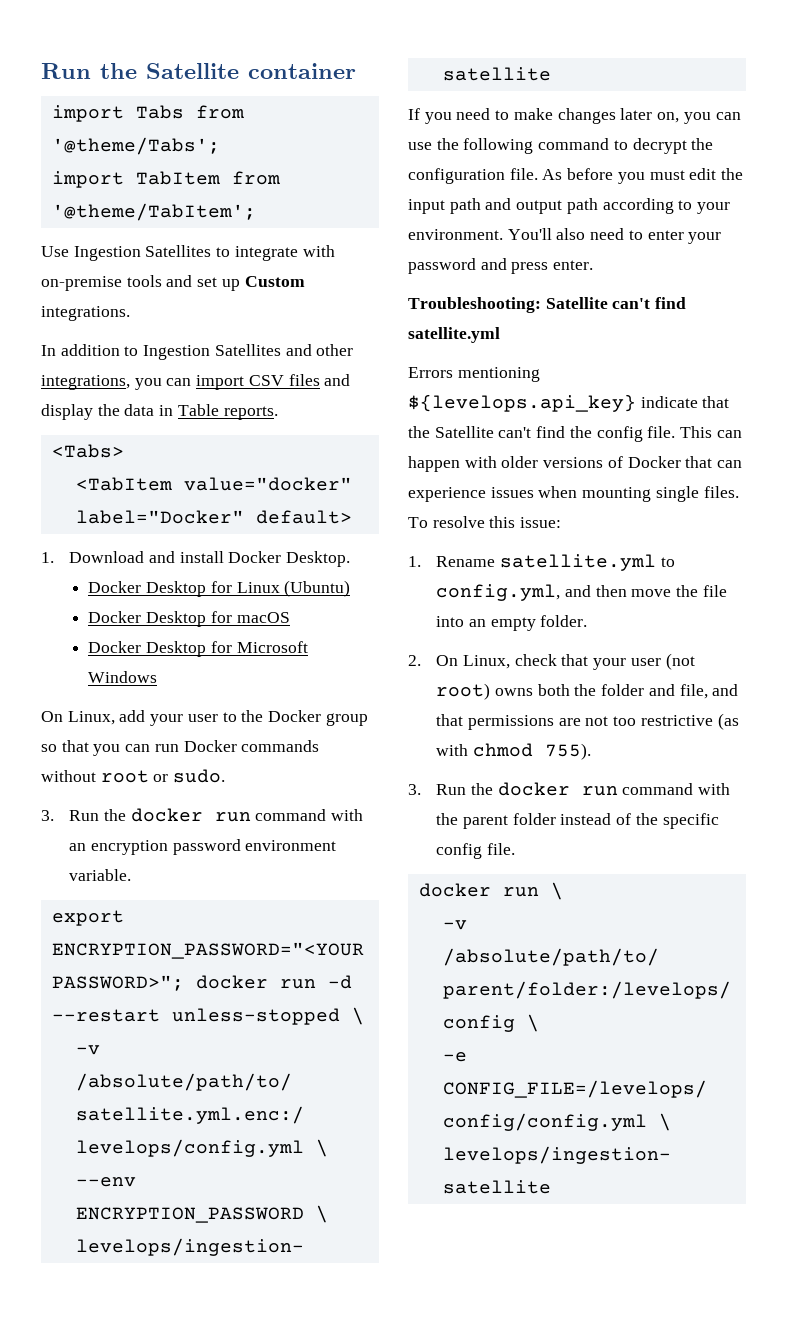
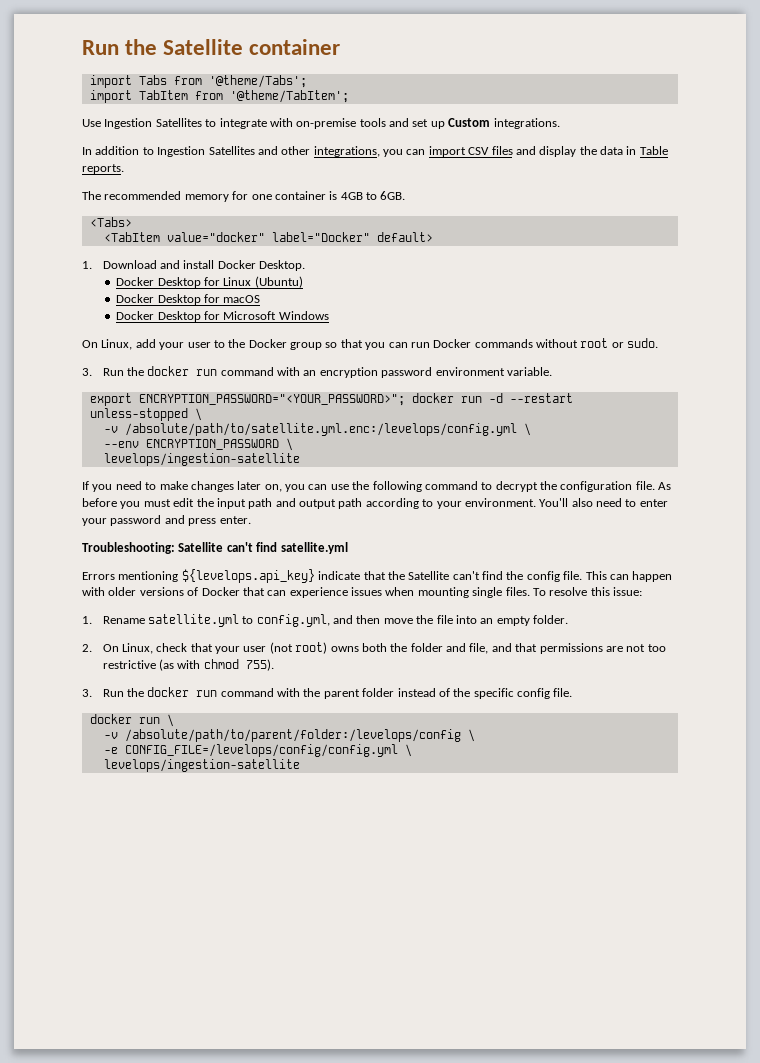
+ The recommended memory for one container is 4GB to 6GB.
- export ENCRYPTION_PASSWORD="<YOUR PASSWORD>"; docker run -d --restart unless-stopped \
+ export ENCRYPTION_PASSWORD="<YOUR_PASSWORD>"; docker run -d --restart unless-stopped \

